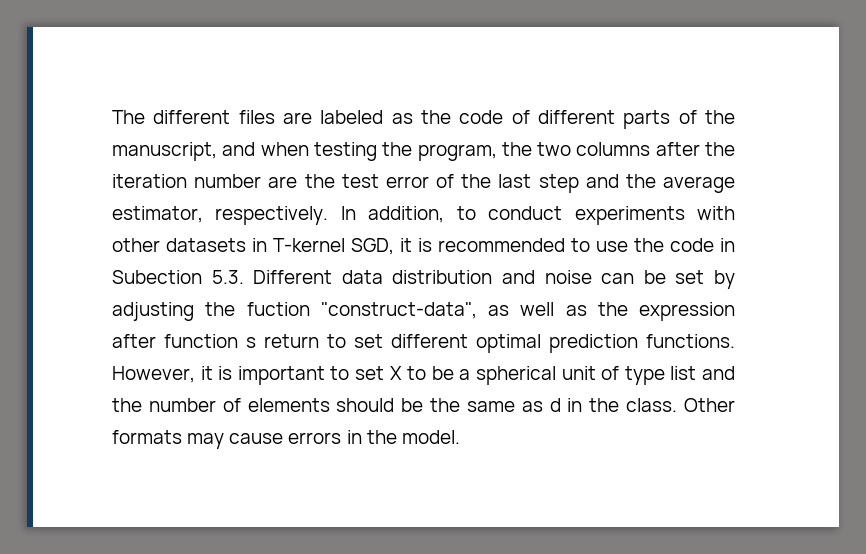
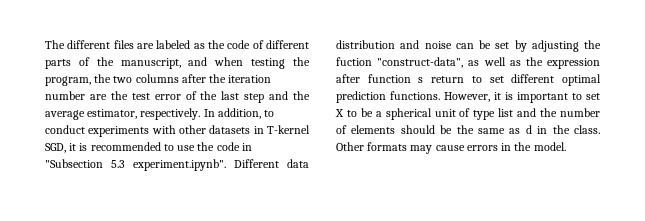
- In addition, to conduct experiments with other datasets in T-kernel SGD, it is recommended to use the code in Subection 5.3. Different data distribution and noise can be set by adjusting the fuction "construct-data", as well as the expression after function s return to set different optimal prediction functions.
+ In addition, to conduct experiments with other datasets in T-kernel SGD, it is recommended to use the code in "Subsection 5.3 experiment.ipynb". Different data distribution and noise can be set by adjusting the fuction "construct-data", as well as the expression after function s return to set different optimal prediction functions.

